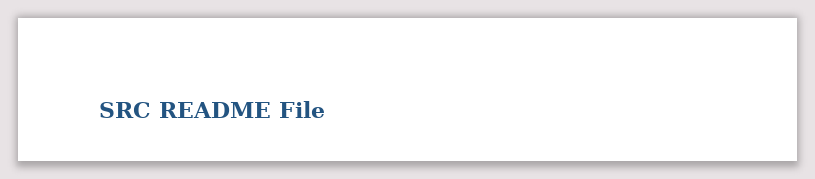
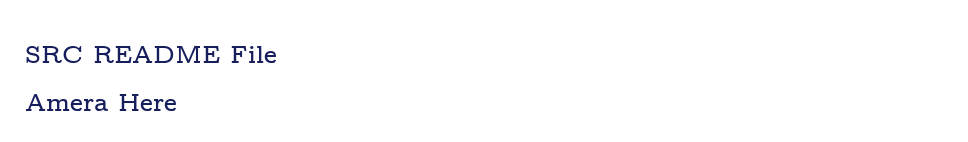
+ Amera Here

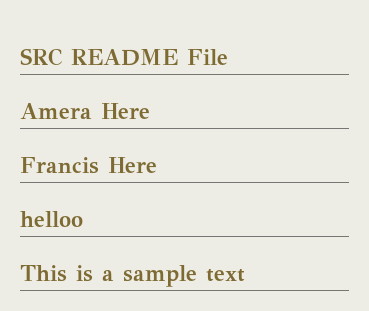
+ Francis Here
+ helloo
+ This is a sample text

